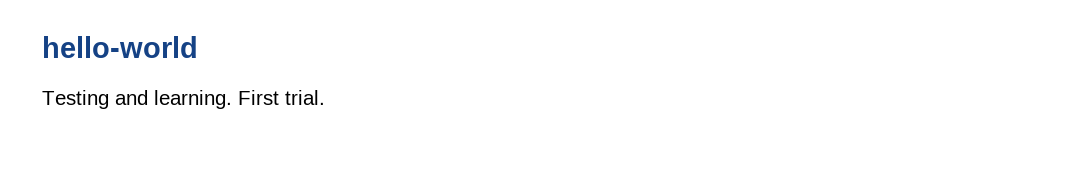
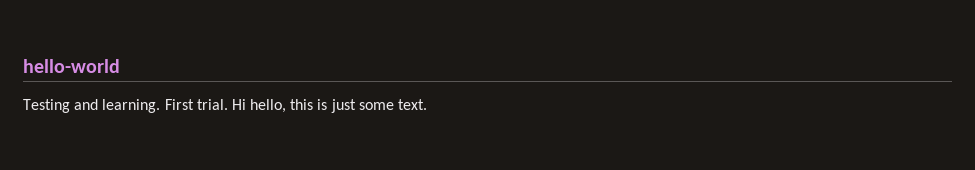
+ Hi hello, this is just some text.

